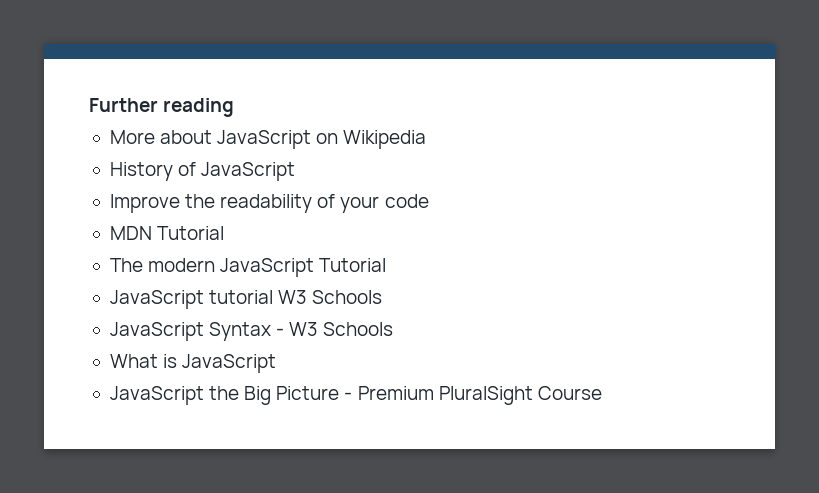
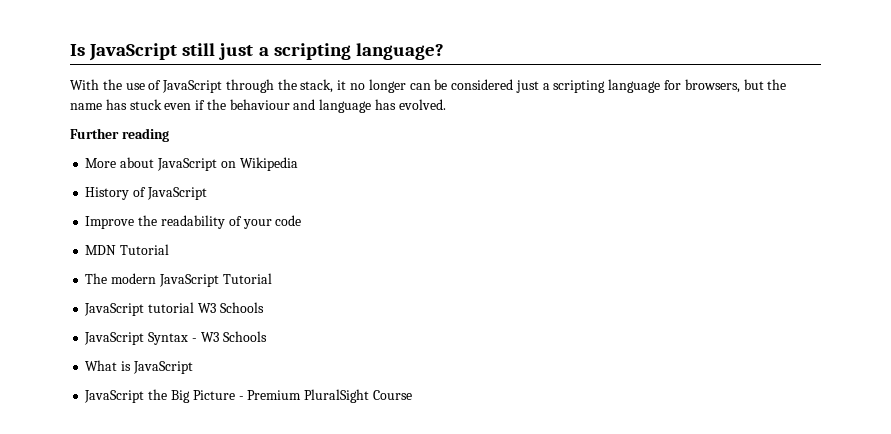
+ Is JavaScript still just a scripting language?
+ With the use of JavaScript through the stack, it no longer can be considered just a scripting language for browsers, but the name has stuck even if the behaviour and language has evolved.

